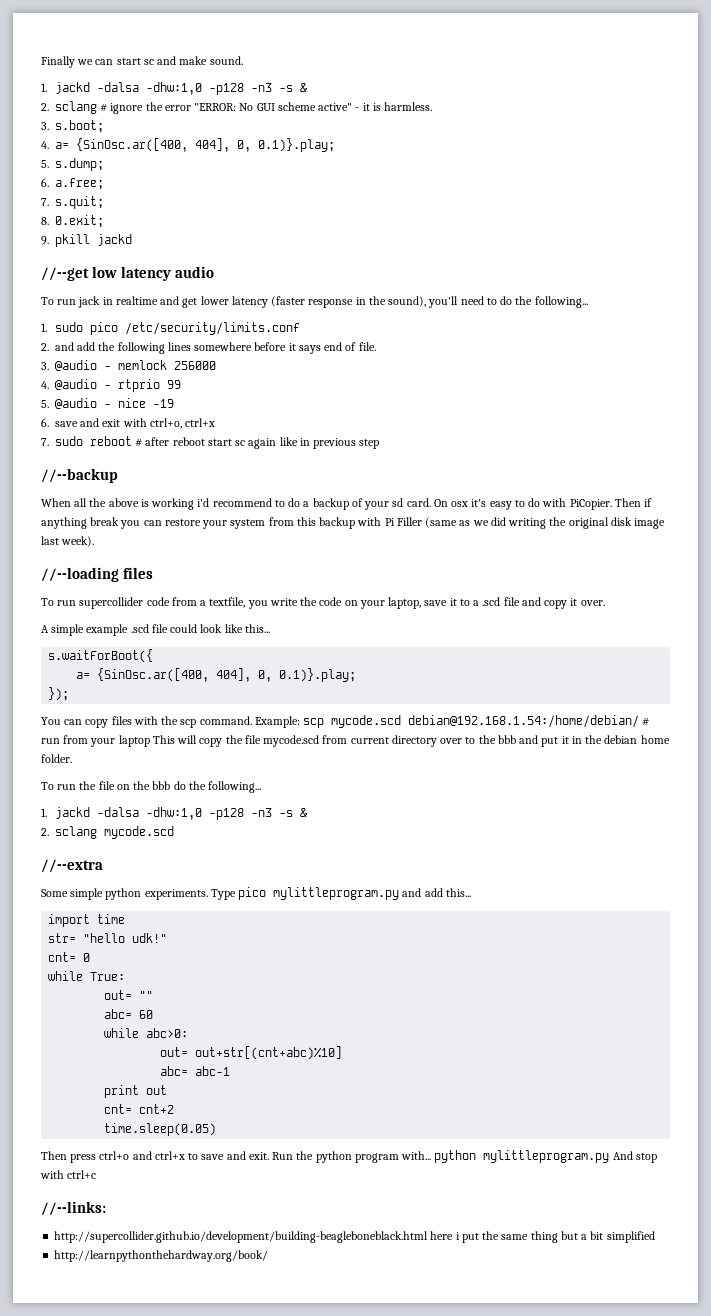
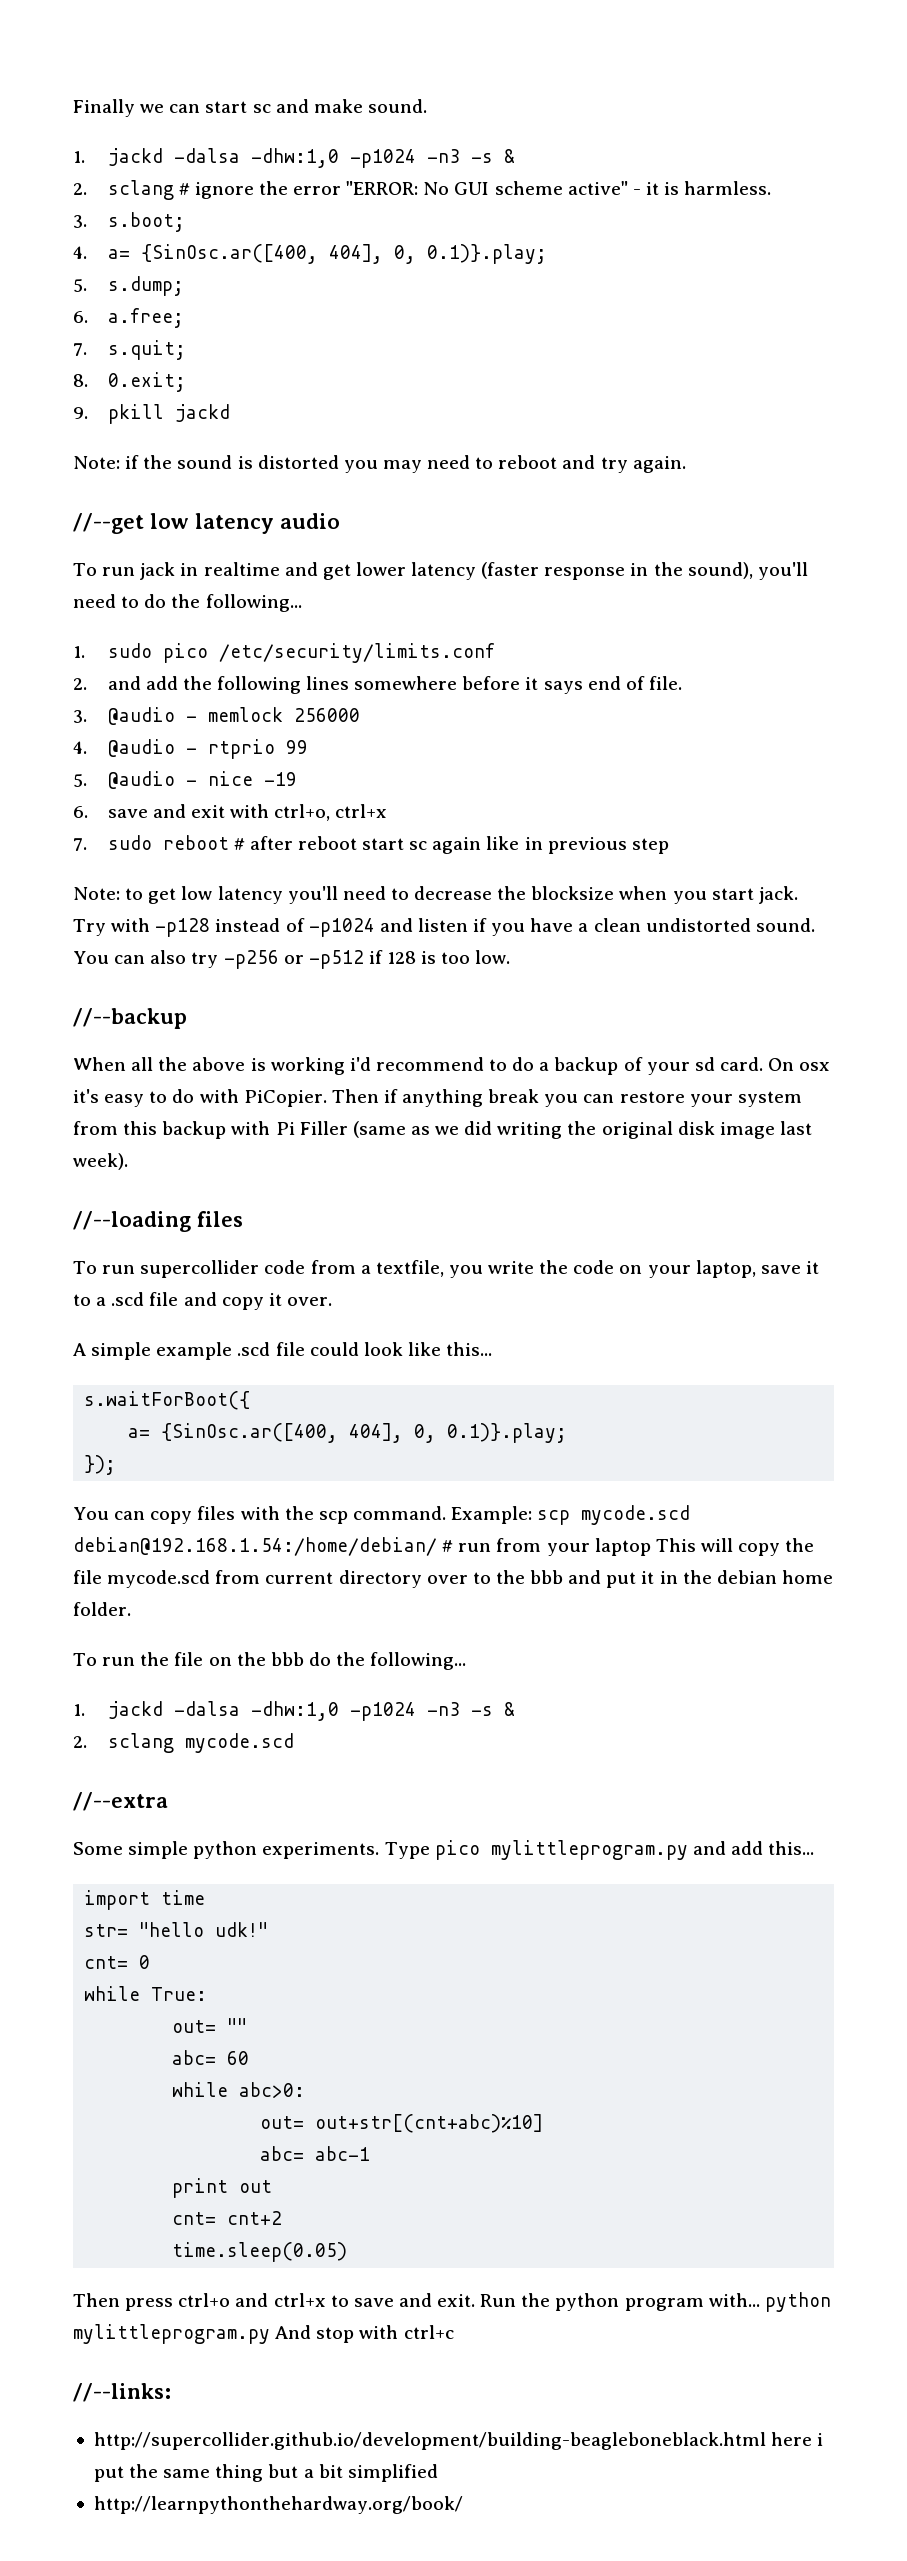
  Finally we can start sc and make sound.
- 1. jackd -dalsa -dhw:1,0 -p128 -n3 -s &
+ 1. jackd -dalsa -dhw:1,0 -p1024 -n3 -s &
+ Note: if the sound is distorted you may need to reboot and try again.
+ Note: to get low latency you'll need to decrease the blocksize when you start jack. Try with -p128 instead of -p1024 and listen if you have a clean undistorted sound. You can also try -p256 or -p512 if 128 is too low.
  To run the file on the bbb do the following...
- 1. jackd -dalsa -dhw:1,0 -p128 -n3 -s &
+ 1. jackd -dalsa -dhw:1,0 -p1024 -n3 -s &

